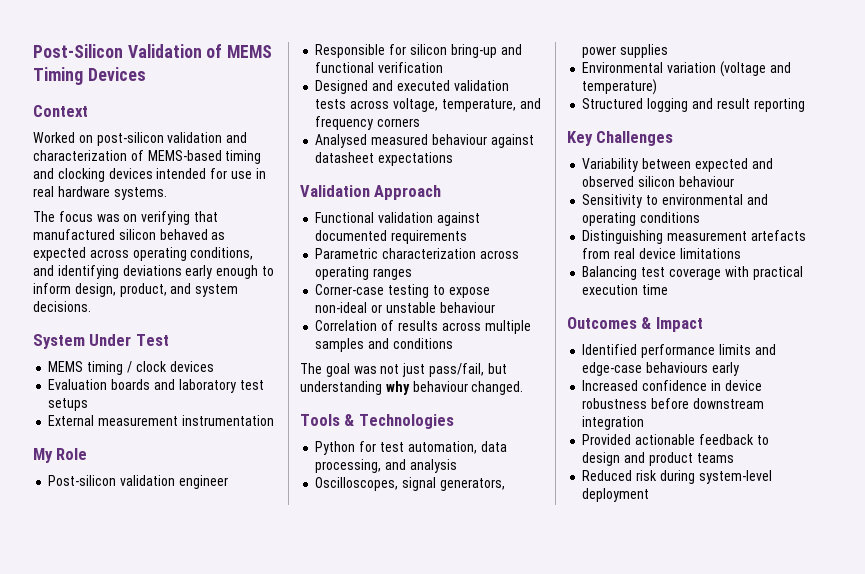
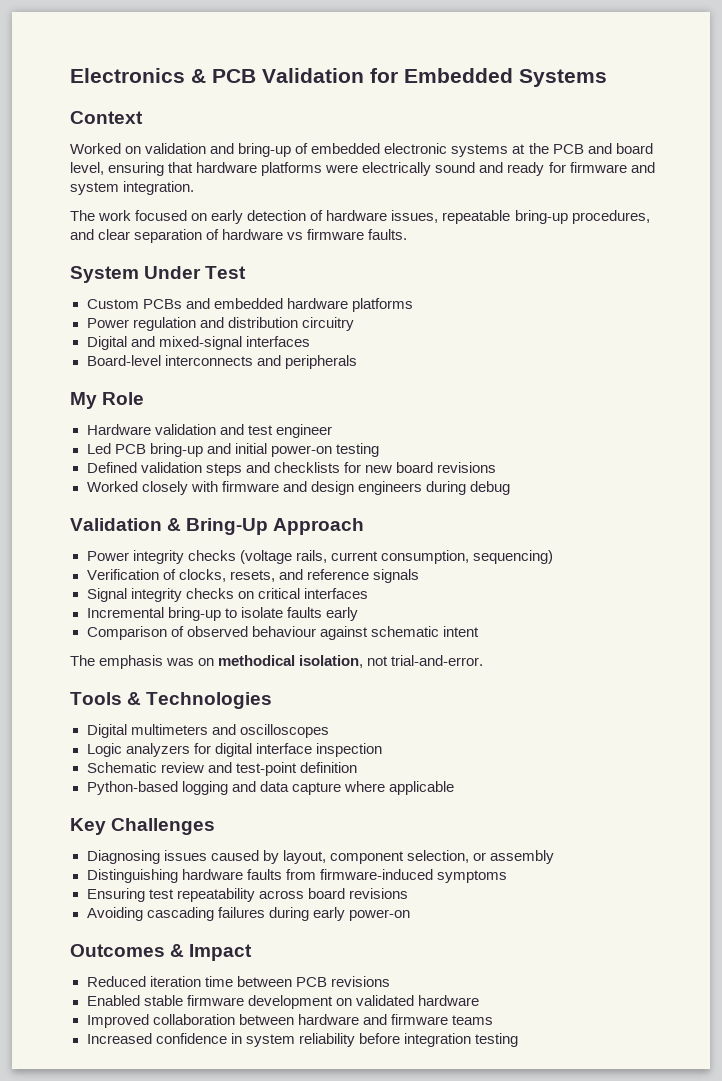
- Post-Silicon Validation of MEMS Timing Devices
+ Electronics & PCB Validation for Embedded Systems
- Worked on post-silicon validation and characterization of MEMS-based timing and clocking devices intended for use in real hardware systems.
- The focus was on verifying that manufactured silicon behaved as expected across operating conditions, and identifying deviations early enough to inform design, product, and system decisions.
+ Worked on validation and bring-up of embedded electronic systems at the PCB and board level, ensuring that hardware platforms were electrically sound and ready for firmware and system integration.
+ The work focused on early detection of hardware issues, repeatable bring-up procedures, and clear separation of hardware vs firmware faults.
  System Under Test
- MEMS timing / clock devices
- Evaluation boards and laboratory test setups
- External measurement instrumentation
+ Custom PCBs and embedded hardware platforms
+ Power regulation and distribution circuitry
+ Digital and mixed-signal interfaces
+ Board-level interconnects and peripherals
  My Role
- Post-silicon validation engineer
- Responsible for silicon bring-up and functional verification
- Designed and executed validation tests across voltage, temperature, and frequency corners
- Analysed measured behaviour against datasheet expectations
- Validation Approach
- Functional validation against documented requirements
- Parametric characterization across operating ranges
- Corner-case testing to expose non-ideal or unstable behaviour
- Correlation of results across multiple samples and conditions
- The goal was not just pass/fail, but understanding why behaviour changed.
+ Hardware validation and test engineer
+ Led PCB bring-up and initial power-on testing
+ Defined validation steps and checklists for new board revisions
+ Worked closely with firmware and design engineers during debug
+ Validation & Bring-Up Approach
+ Power integrity checks (voltage rails, current consumption, sequencing)
+ Verification of clocks, resets, and reference signals
+ Signal integrity checks on critical interfaces
+ Incremental bring-up to isolate faults early
+ Comparison of observed behaviour against schematic intent
+ The emphasis was on methodical isolation, not trial-and-error.
  Tools & Technologies
- Python for test automation, data processing, and analysis
- Oscilloscopes, signal generators, power supplies
- Environmental variation (voltage and temperature)
- Structured logging and result reporting
+ Digital multimeters and oscilloscopes
+ Logic analyzers for digital interface inspection
+ Schematic review and test-point definition
+ Python-based logging and data capture where applicable
  Key Challenges
- Variability between expected and observed silicon behaviour
- Sensitivity to environmental and operating conditions
- Distinguishing measurement artefacts from real device limitations
- Balancing test coverage with practical execution time
+ Diagnosing issues caused by layout, component selection, or assembly
+ Distinguishing hardware faults from firmware-induced symptoms
+ Ensuring test repeatability across board revisions
+ Avoiding cascading failures during early power-on
  Outcomes & Impact
- Identified performance limits and edge-case behaviours early
- Increased confidence in device robustness before downstream integration
- Provided actionable feedback to design and product teams
- Reduced risk during system-level deployment
+ Reduced iteration time between PCB revisions
+ Enabled stable firmware development on validated hardware
+ Improved collaboration between hardware and firmware teams
+ Increased confidence in system reliability before integration testing

